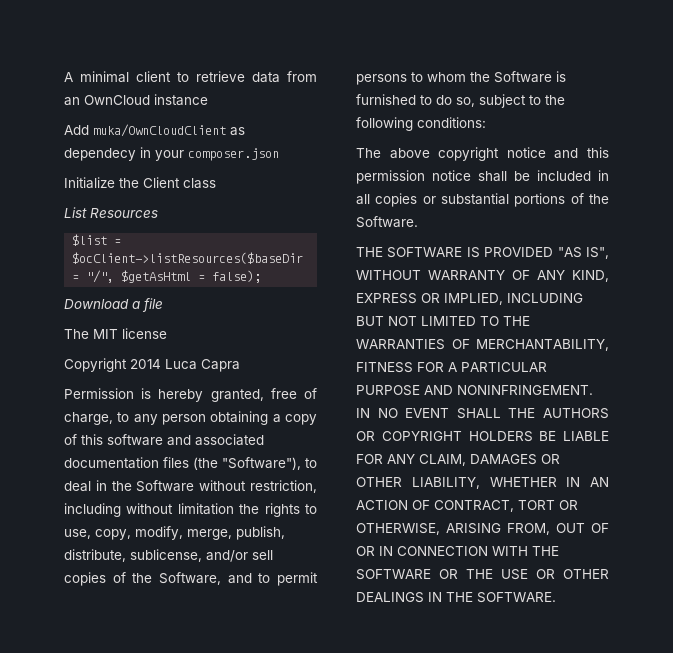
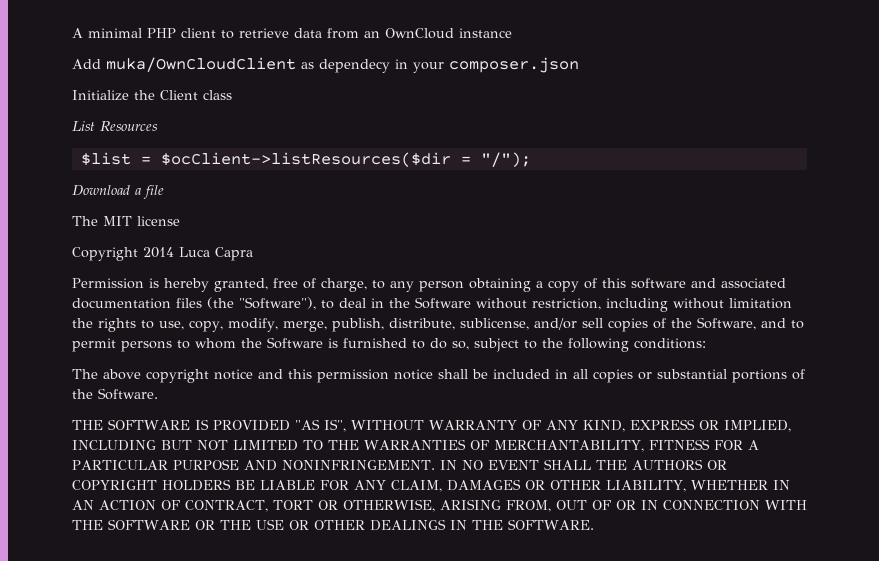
- A minimal client to retrieve data from an OwnCloud instance
+ A minimal PHP client to retrieve data from an OwnCloud instance
- $list = $ocClient->listResources($baseDir = "/", $getAsHtml = false);
+ $list = $ocClient->listResources($dir = "/");

